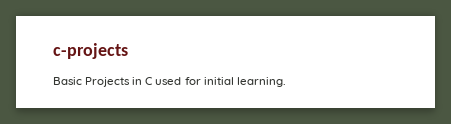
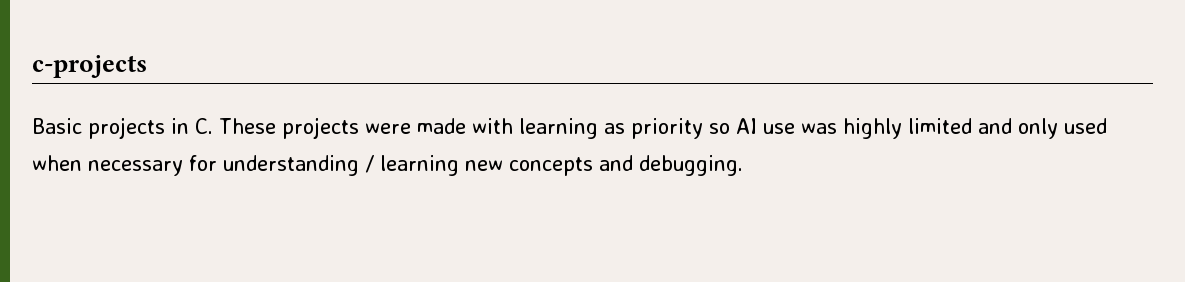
- Basic Projects in C used for initial learning.
+ Basic projects in C. These projects were made with learning as priority so AI use was highly limited and only used when necessary for understanding / learning new concepts and debugging.

